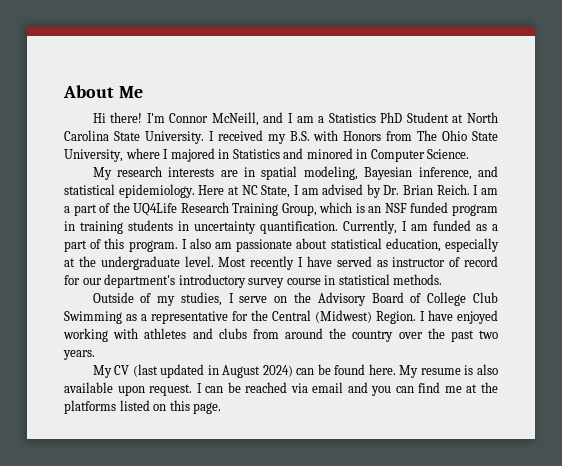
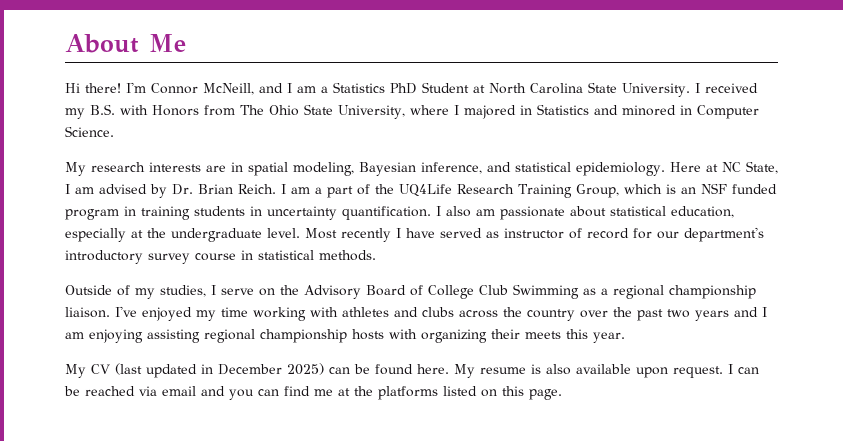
- Currently, I am funded as a part of this program.
- Outside of my studies, I serve on the Advisory Board of College Club Swimming as a representative for the Central (Midwest) Region. I have enjoyed working with athletes and clubs from around the country over the past two years.
+ Outside of my studies, I serve on the Advisory Board of College Club Swimming as a regional championship liaison. I've enjoyed my time working with athletes and clubs across the country over the past two years and I am enjoying assisting regional championship hosts with organizing their meets this year.
- My CV (last updated in August 2024) can be found here.
+ My CV (last updated in December 2025) can be found here.

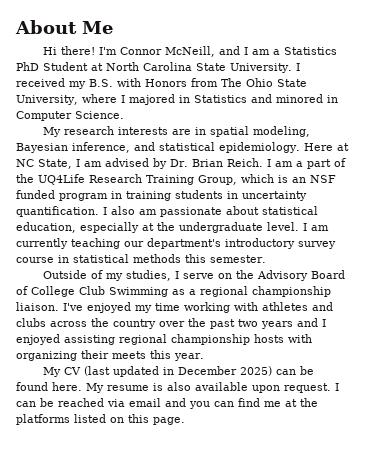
- Most recently I have served as instructor of record for our department's introductory survey course in statistical methods.
+ I am currently teaching our department's introductory survey course in statistical methods this semester.
- I've enjoyed my time working with athletes and clubs across the country over the past two years and I am enjoying assisting regional championship hosts with organizing their meets this year.
+ I've enjoyed my time working with athletes and clubs across the country over the past two years and I enjoyed assisting regional championship hosts with organizing their meets this year.

